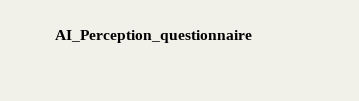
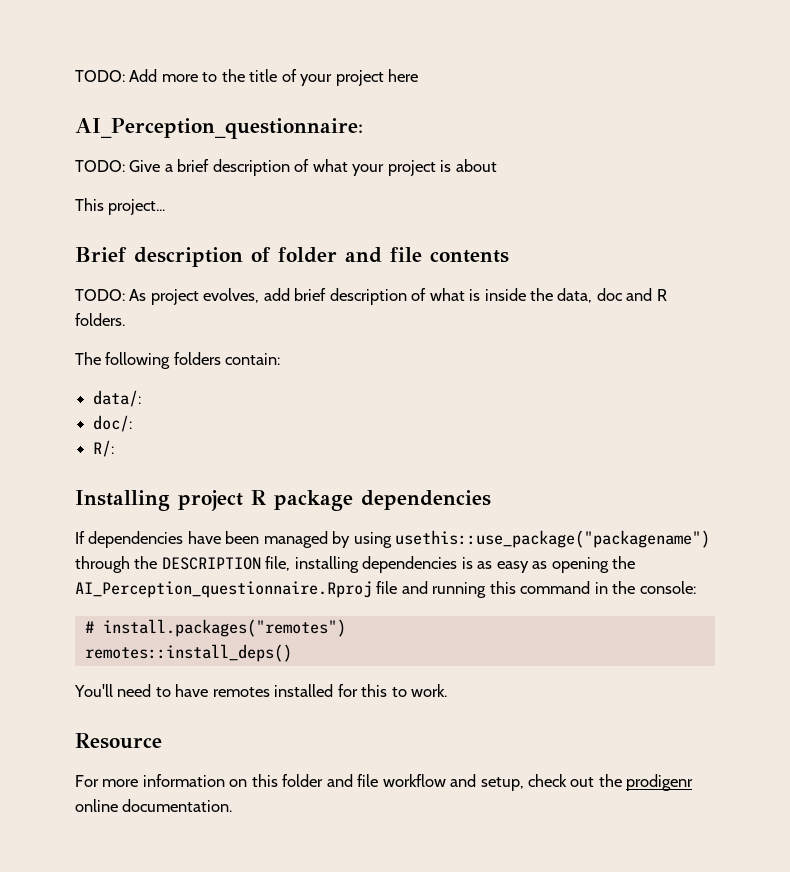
- AI_Perception_questionnaire
+ TODO: Add more to the title of your project here
+ AI_Perception_questionnaire:
+ TODO: Give a brief description of what your project is about
+ This project...
+ Brief description of folder and file contents
+ TODO: As project evolves, add brief description of what is inside the data, doc and R folders.
+ The following folders contain:
+ data/:
+ doc/:
+ R/:
+ Installing project R package dependencies
+ If dependencies have been managed by using usethis::use_package("packagename") through the DESCRIPTION file, installing dependencies is as easy as opening the AI_Perception_questionnaire.Rproj file and running this command in the console:
+ # install.packages("remotes")
+ remotes::install_deps()
+ You'll need to have remotes installed for this to work.
+ Resource
+ For more information on this folder and file workflow and setup, check out the prodigenr online documentation.

